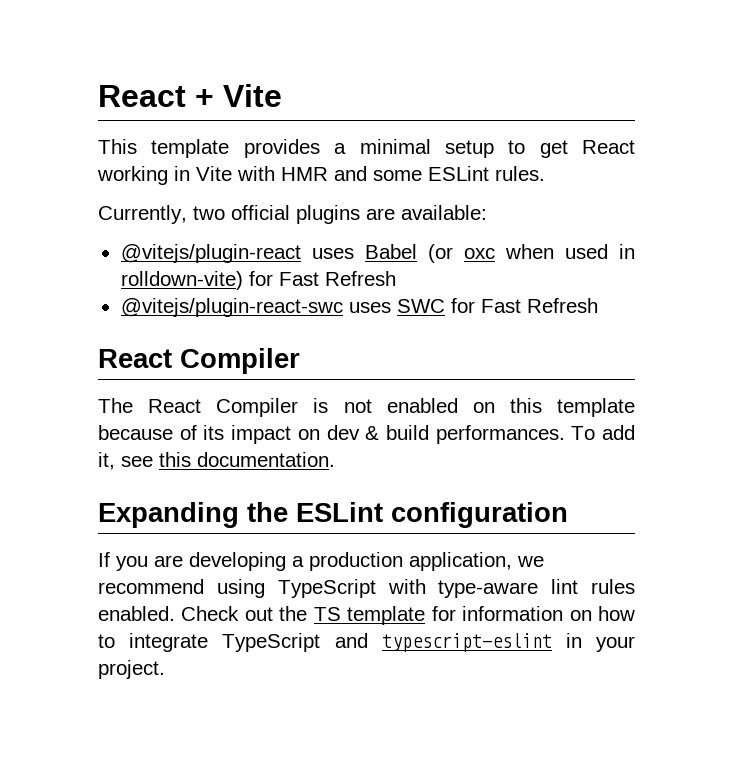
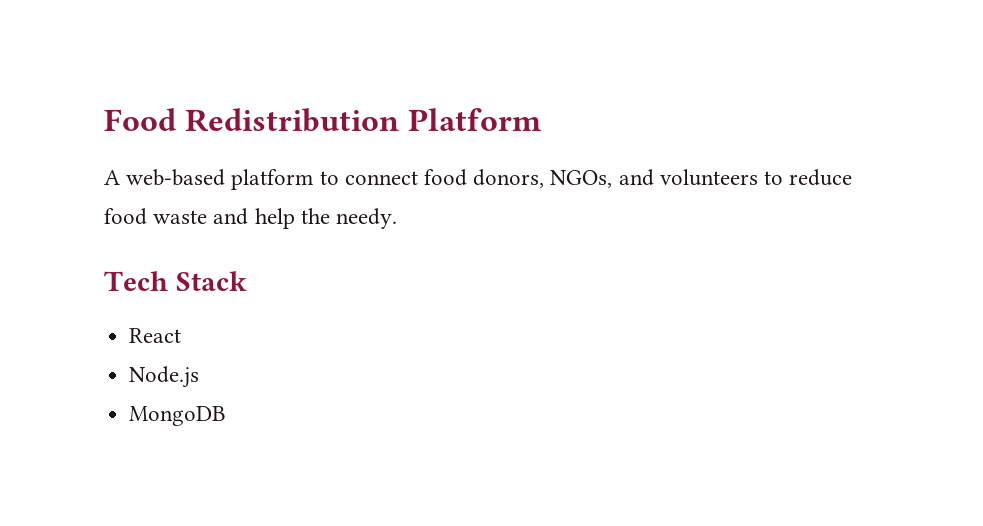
- React + Vite
- This template provides a minimal setup to get React working in Vite with HMR and some ESLint rules.
- Currently, two official plugins are available:
- @vitejs/plugin-react uses Babel (or oxc when used in rolldown-vite) for Fast Refresh
- @vitejs/plugin-react-swc uses SWC for Fast Refresh
- React Compiler
- The React Compiler is not enabled on this template because of its impact on dev & build performances. To add it, see this documentation.
- Expanding the ESLint configuration
- If you are developing a production application, we recommend using TypeScript with type-aware lint rules enabled. Check out the TS template for information on how to integrate TypeScript and typescript-eslint in your project.
+ Food Redistribution Platform
+ A web-based platform to connect food donors, NGOs, and volunteers to reduce food waste and help the needy.
+ Tech Stack
+ React
+ Node.js
+ MongoDB

